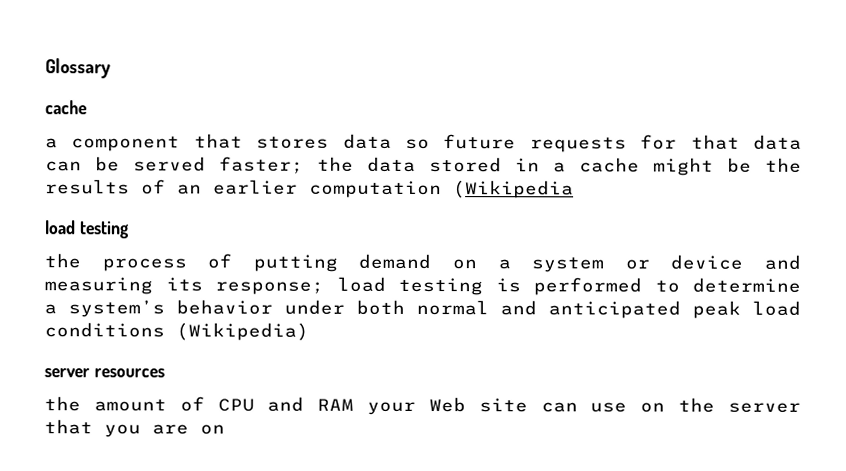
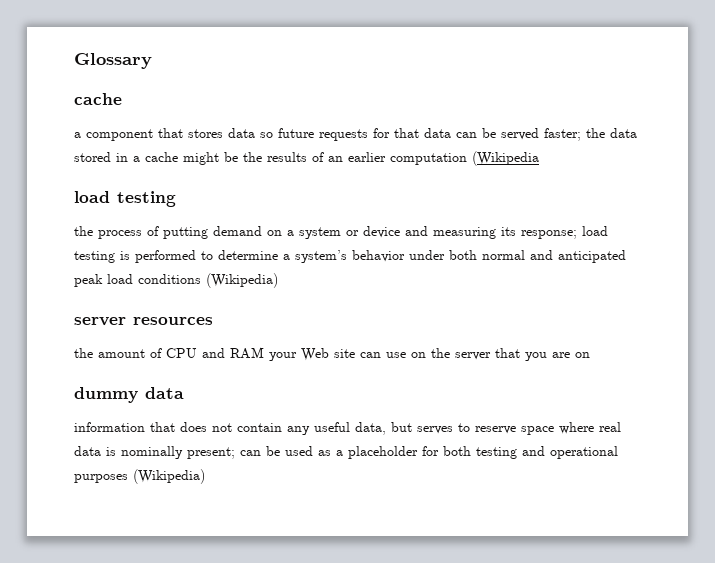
+ dummy data
+ information that does not contain any useful data, but serves to reserve space where real data is nominally present; can be used as a placeholder for both testing and operational purposes (Wikipedia)

